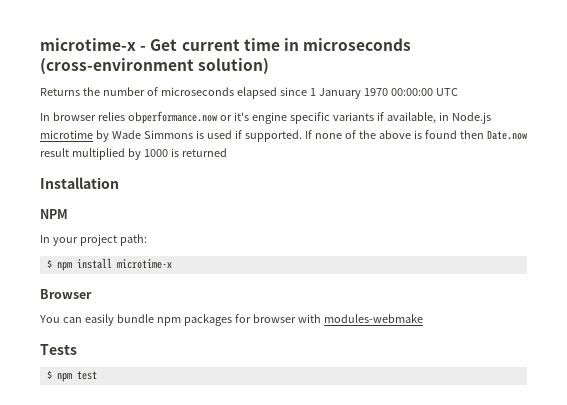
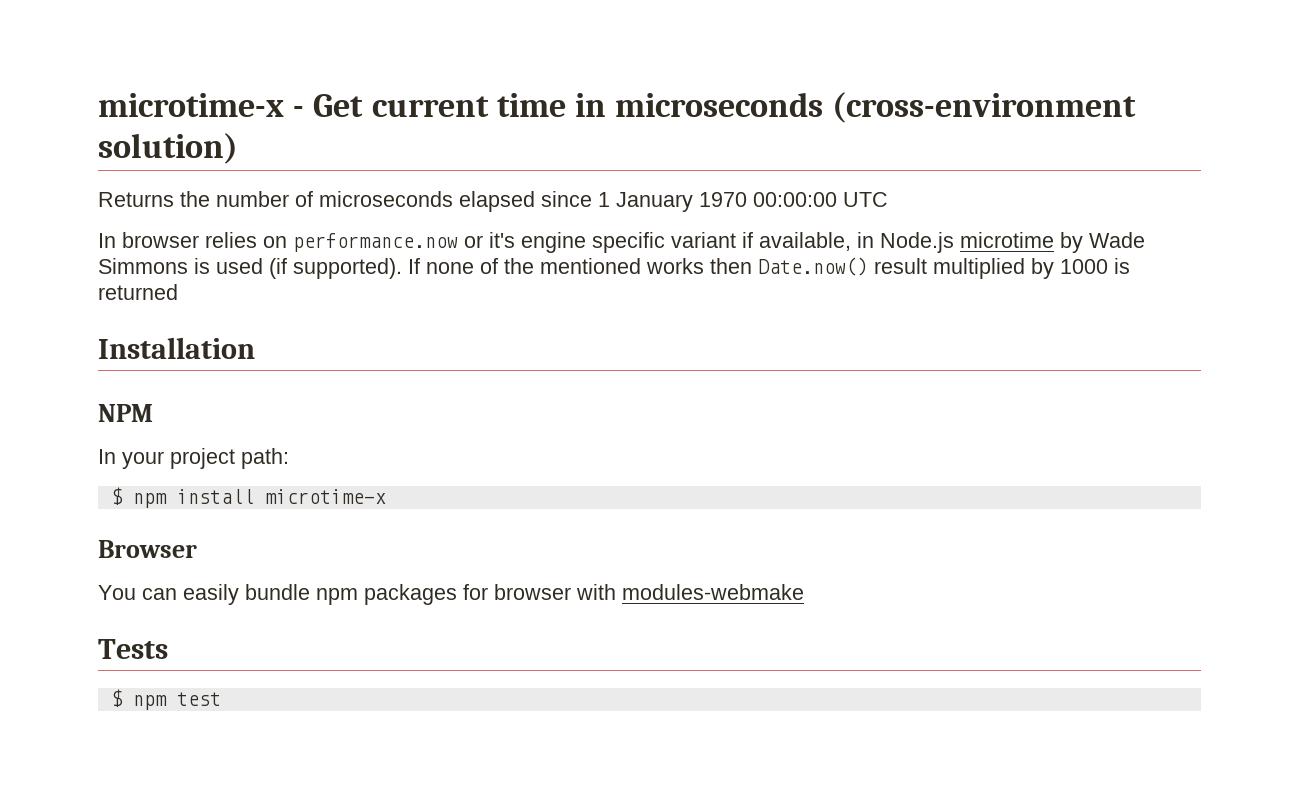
- In browser relies obperformance.now or it's engine specific variants if available, in Node.js microtime by Wade Simmons is used if supported.
+ In browser relies on performance.now or it's engine specific variant if available, in Node.js microtime by Wade Simmons is used (if supported).
- If none of the above is found then Date.now result multiplied by 1000 is returned
+ If none of the mentioned works then Date.now() result multiplied by 1000 is returned

